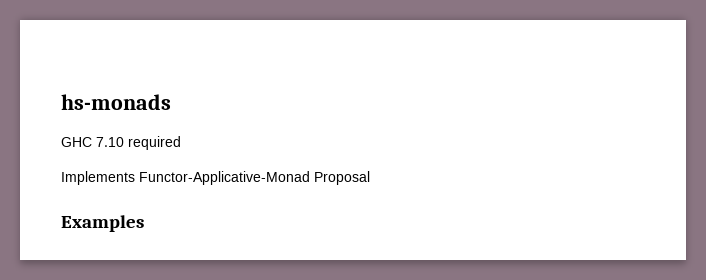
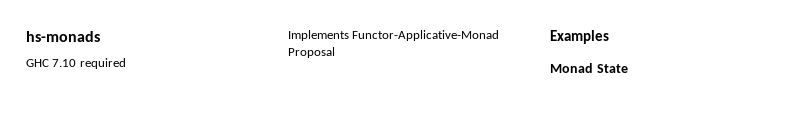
+ Monad State

